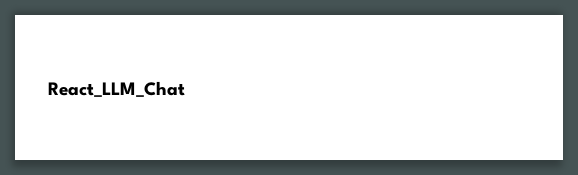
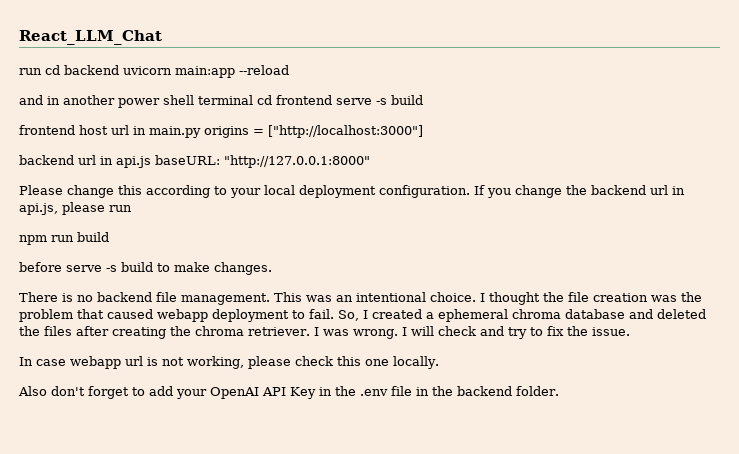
+ run cd backend uvicorn main:app --reload
+ and in another power shell terminal cd frontend serve -s build
+ frontend host url in main.py origins = ["http://localhost:3000"]
+ backend url in api.js baseURL: "http://127.0.0.1:8000"
+ Please change this according to your local deployment configuration. If you change the backend url in api.js, please run
+ npm run build
+ before serve -s build to make changes.
+ There is no backend file management. This was an intentional choice. I thought the file creation was the problem that caused webapp deployment to fail. So, I created a ephemeral chroma database and deleted the files after creating the chroma retriever. I was wrong. I will check and try to fix the issue.
+ In case webapp url is not working, please check this one locally.
+ Also don't forget to add your OpenAI API Key in the .env file in the backend folder.

